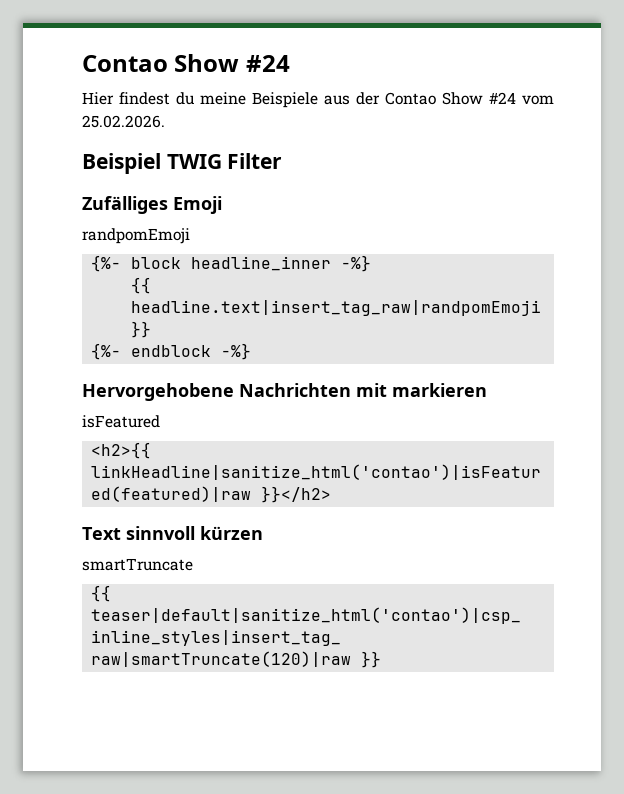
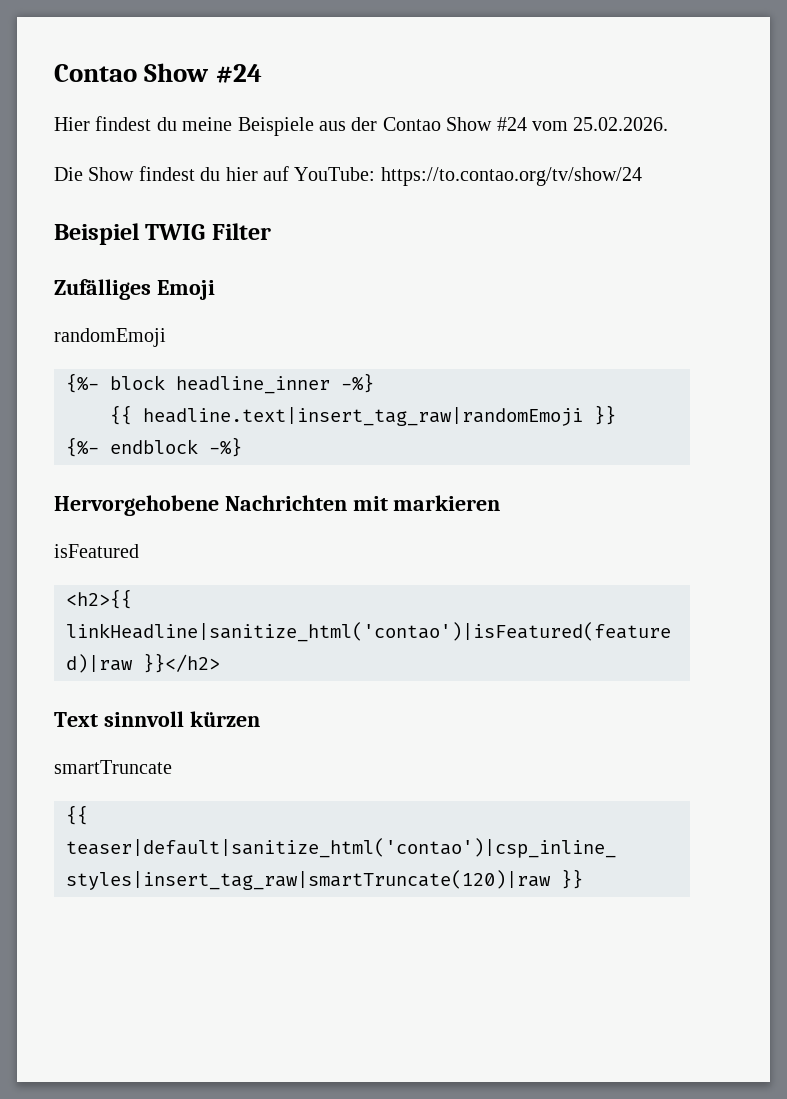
+ Die Show findest du hier auf YouTube: https://to.contao.org/tv/show/24
- randpomEmoji
+ randomEmoji
- {{ headline.text|insert_tag_raw|randpomEmoji }}
+ {{ headline.text|insert_tag_raw|randomEmoji }}

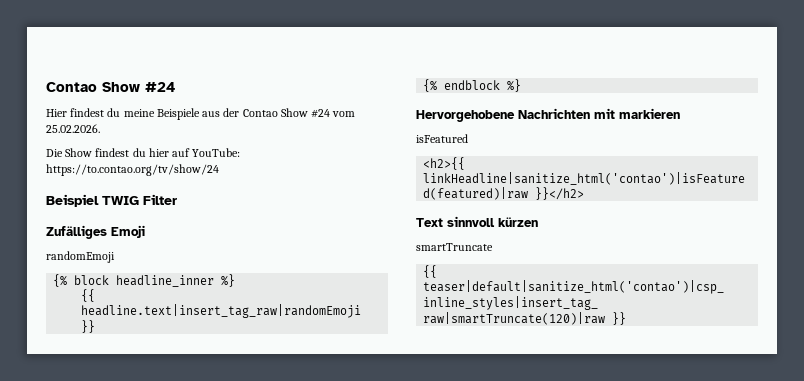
- {%- block headline_inner -%}
+ {% block headline_inner %}
- {%- endblock -%}
+ {% endblock %}

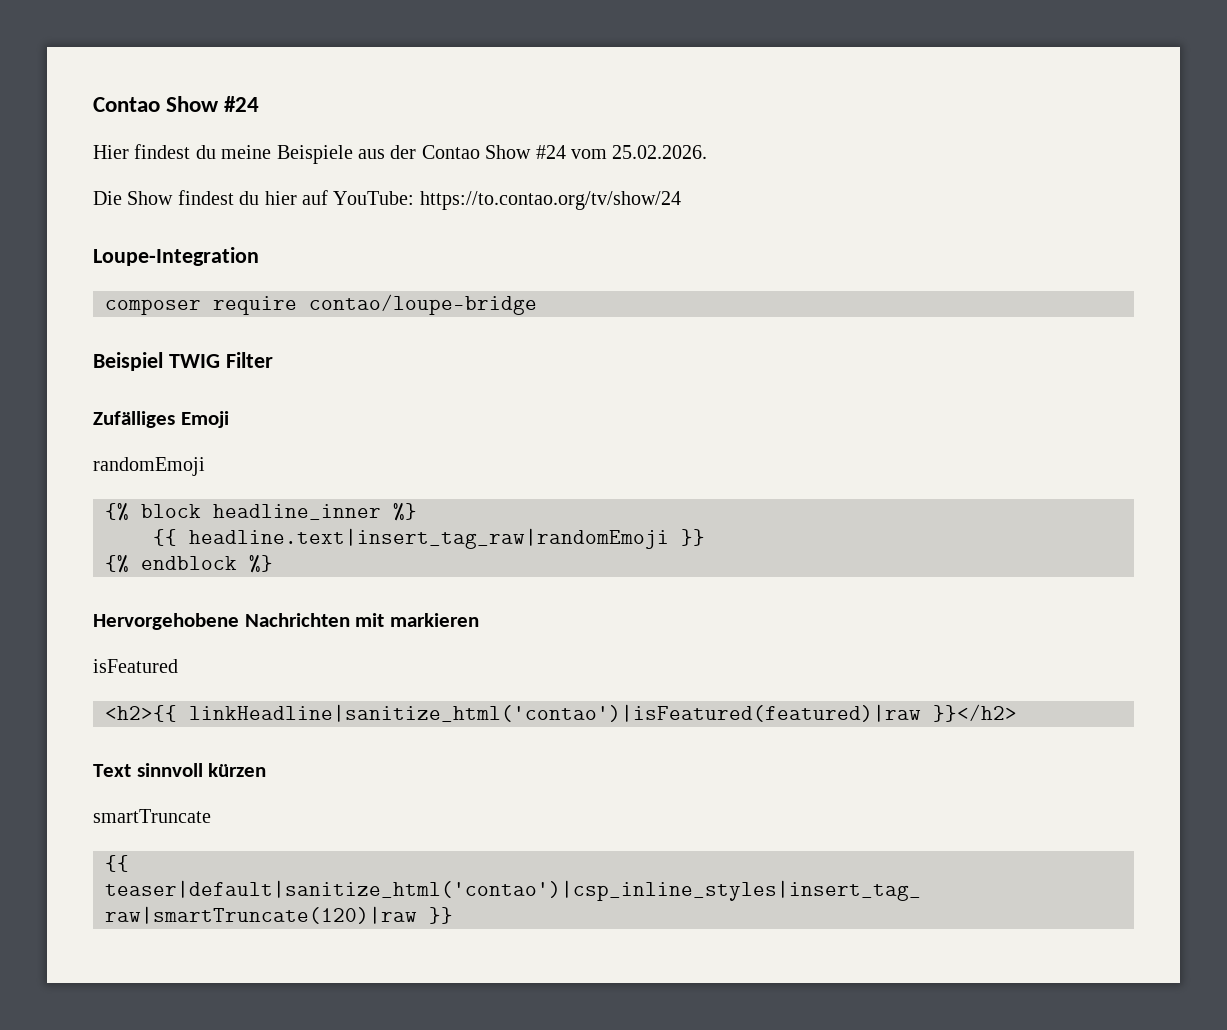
+ Loupe-Integration
+ composer require contao/loupe-bridge

